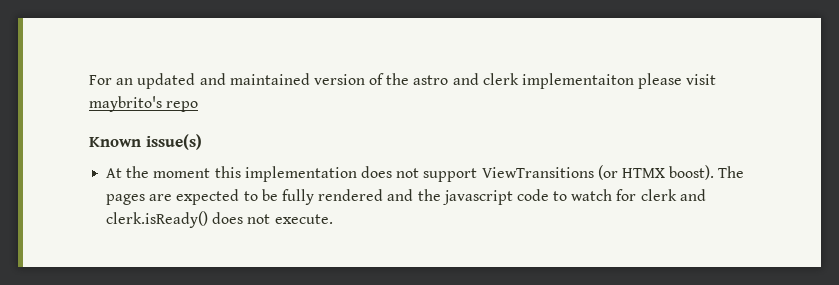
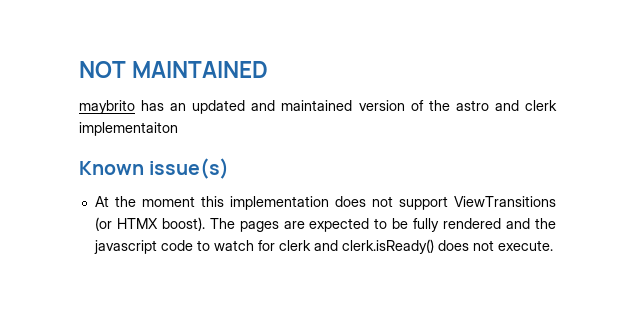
- For an updated and maintained version of the astro and clerk implementaiton please visit maybrito's repo
+ NOT MAINTAINED
+ maybrito has an updated and maintained version of the astro and clerk implementaiton

